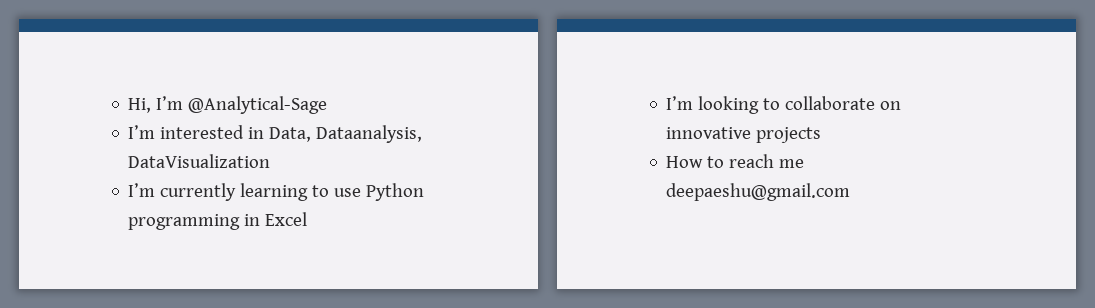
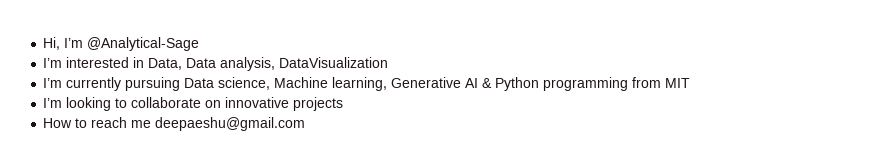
- I’m interested in Data, Dataanalysis, DataVisualization
+ I’m interested in Data, Data analysis, DataVisualization
- I’m currently learning to use Python programming in Excel
+ I’m currently pursuing Data science, Machine learning, Generative AI & Python programming from MIT

